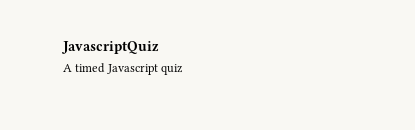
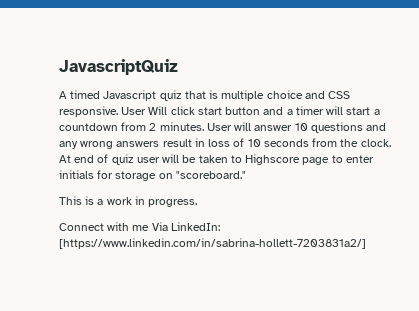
- A timed Javascript quiz
+ A timed Javascript quiz that is multiple choice and CSS responsive. User Will click start button and a timer will start a countdown from 2 minutes. User will answer 10 questions and any wrong answers result in loss of 10 seconds from the clock. At end of quiz user will be taken to Highscore page to enter initials for storage on "scoreboard."
+ This is a work in progress.
+ Connect with me Via LinkedIn: [https://www.linkedin.com/in/sabrina-hollett-7203831a2/]

